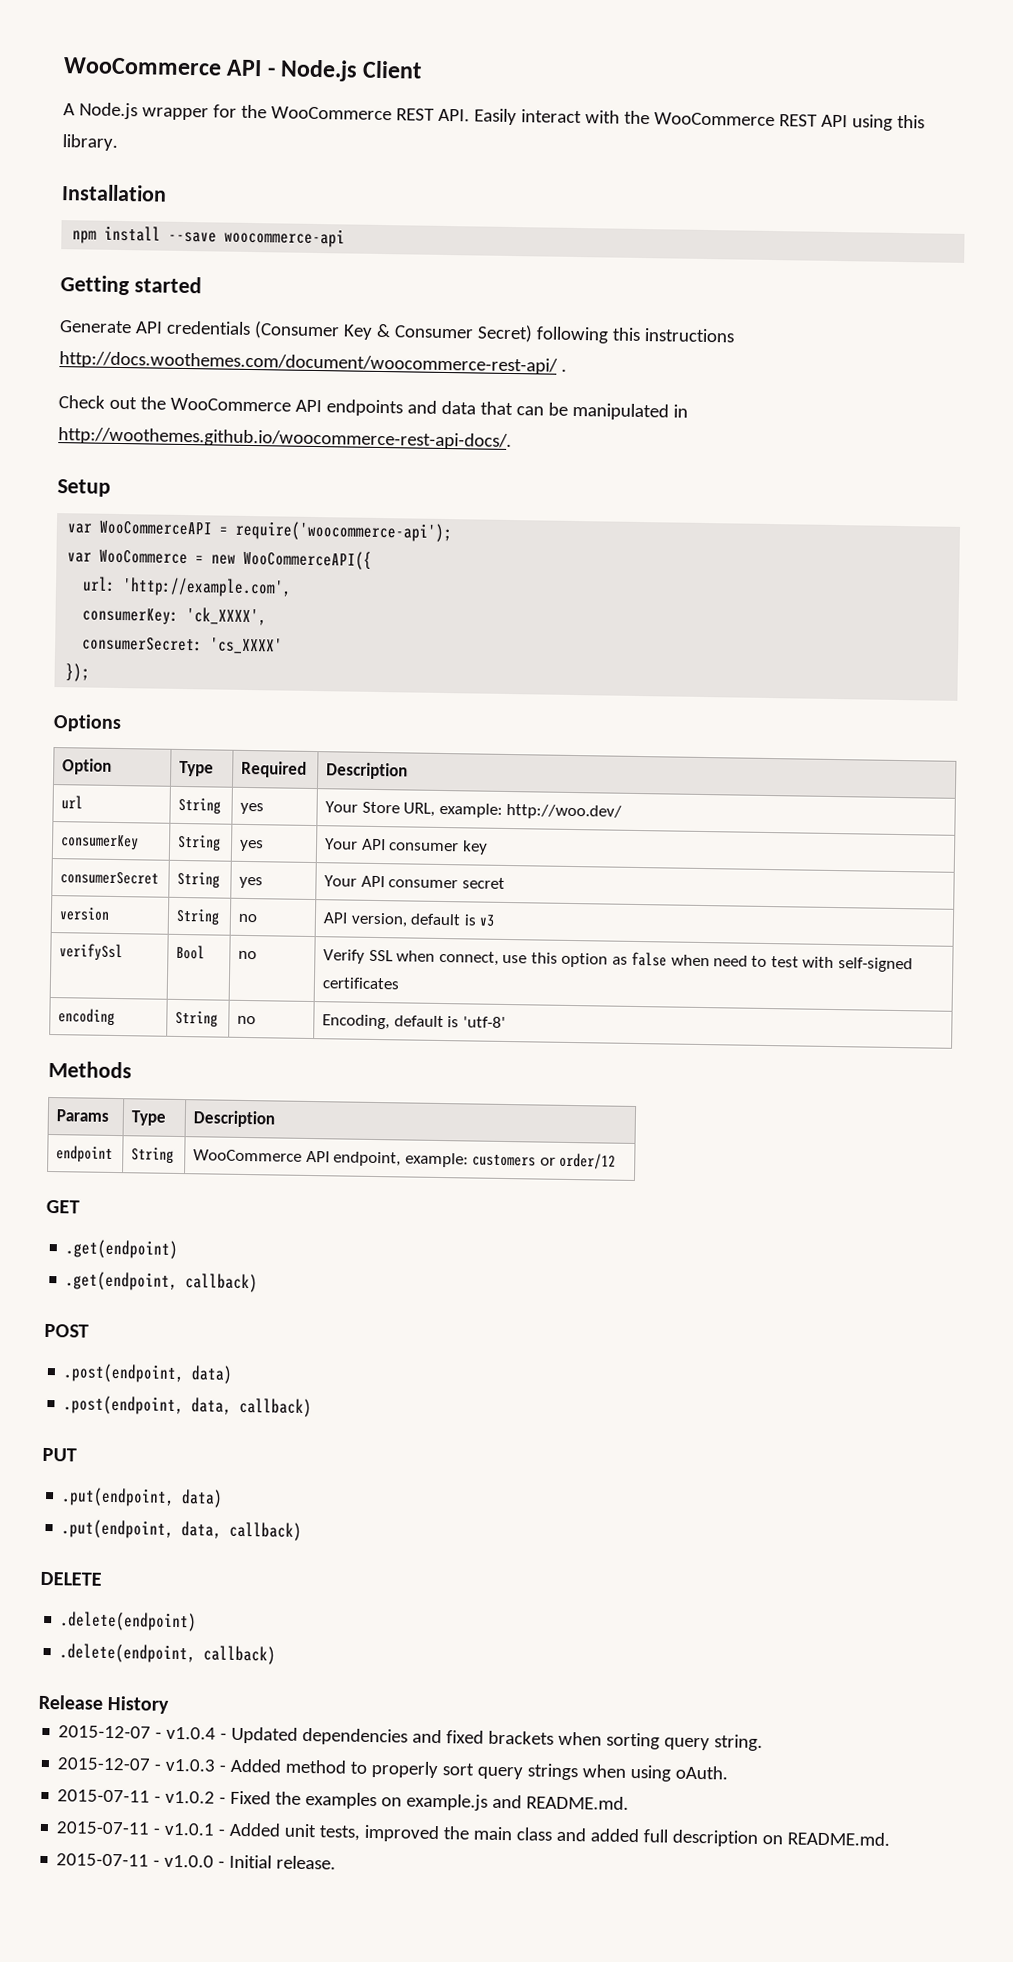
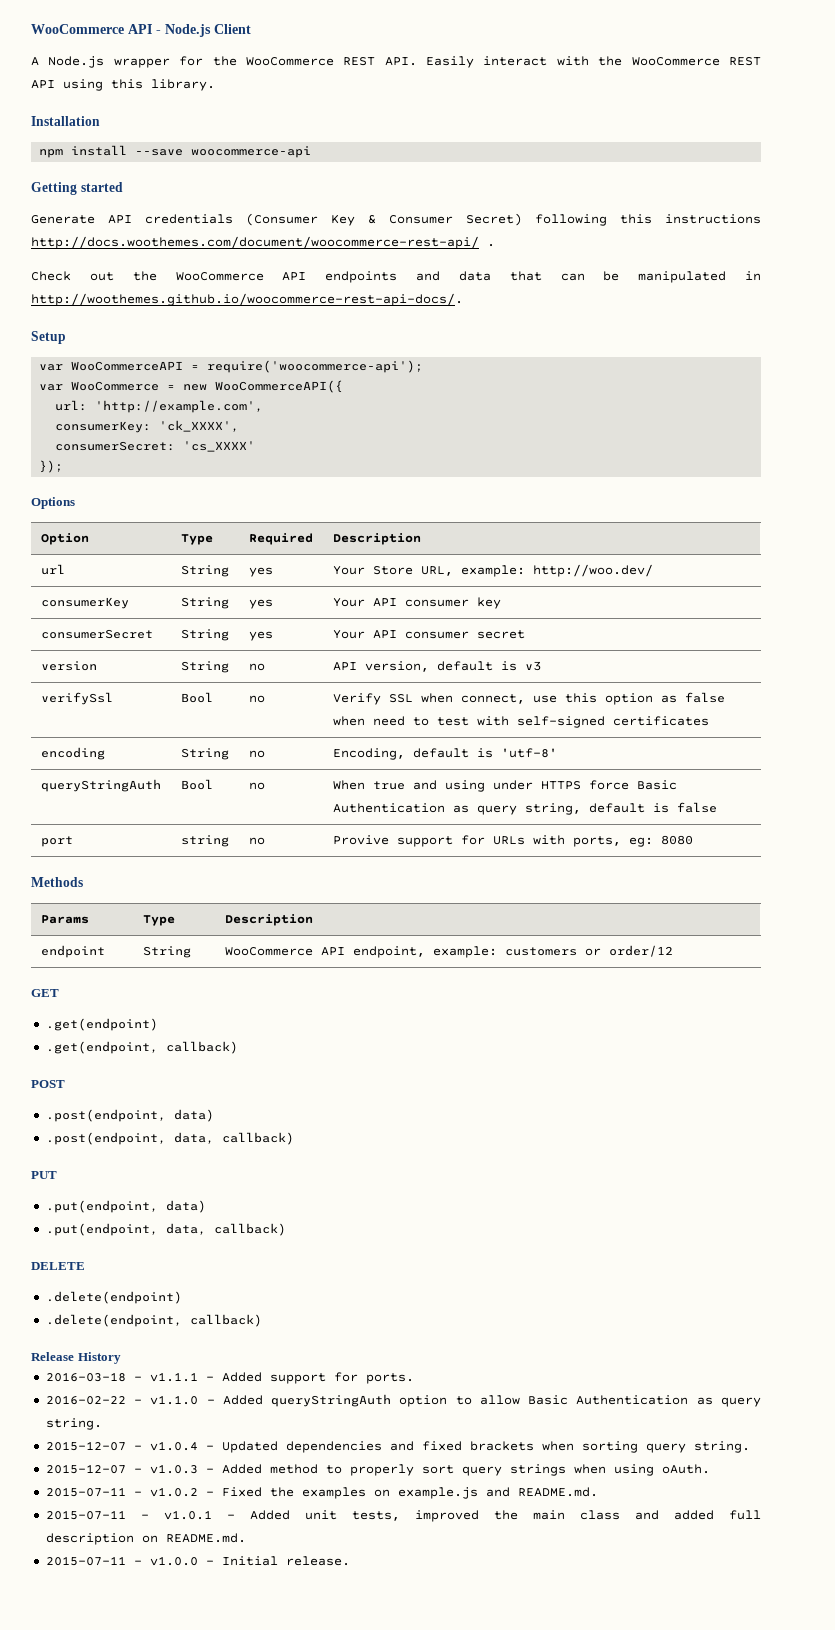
+ queryStringAuth | Bool | no | When true and using under HTTPS force Basic Authentication as query string, default is false
+ port | string | no | Provive support for URLs with ports, eg: 8080
+ 2016-03-18 - v1.1.1 - Added support for ports.
+ 2016-02-22 - v1.1.0 - Added queryStringAuth option to allow Basic Authentication as query string.

